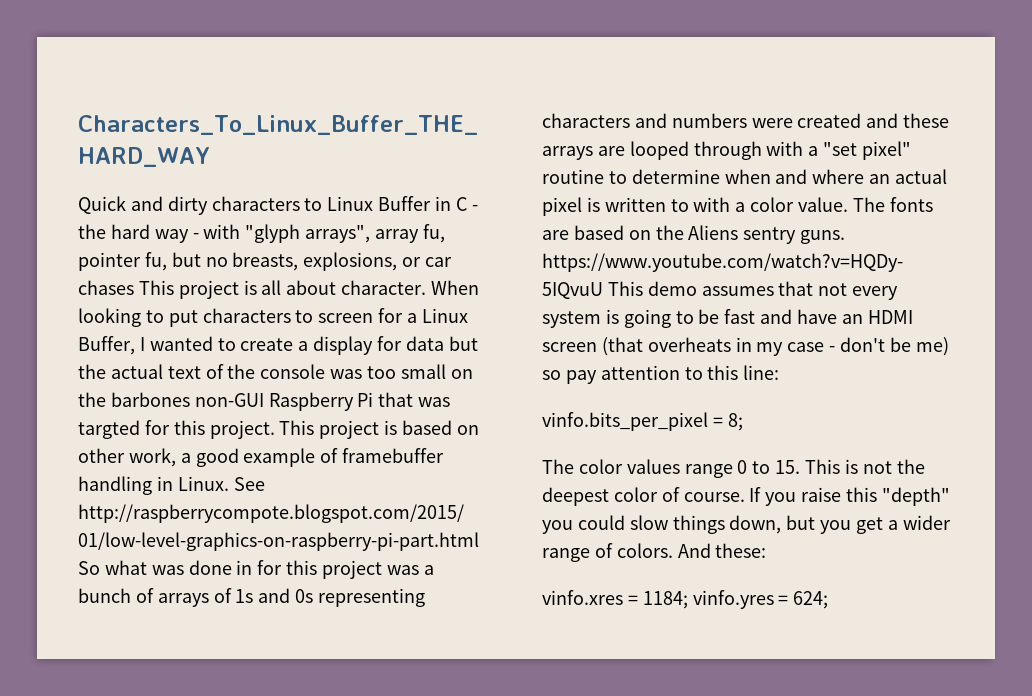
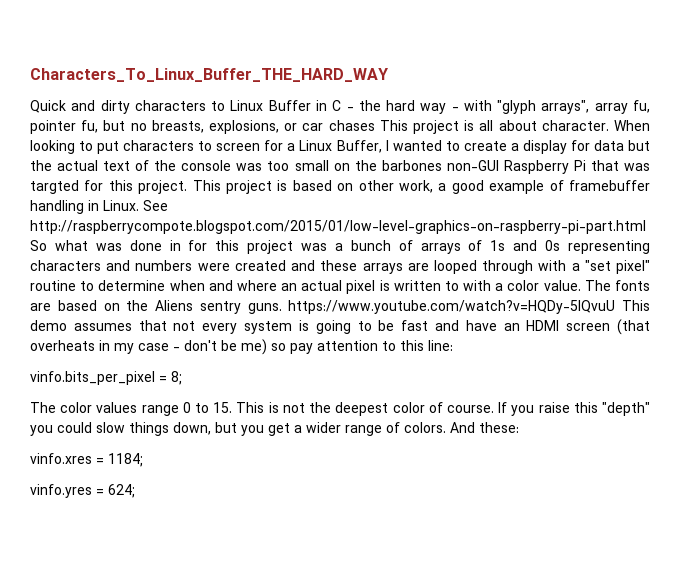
- vinfo.xres = 1184; vinfo.yres = 624;
+ vinfo.xres = 1184;
+ vinfo.yres = 624;

